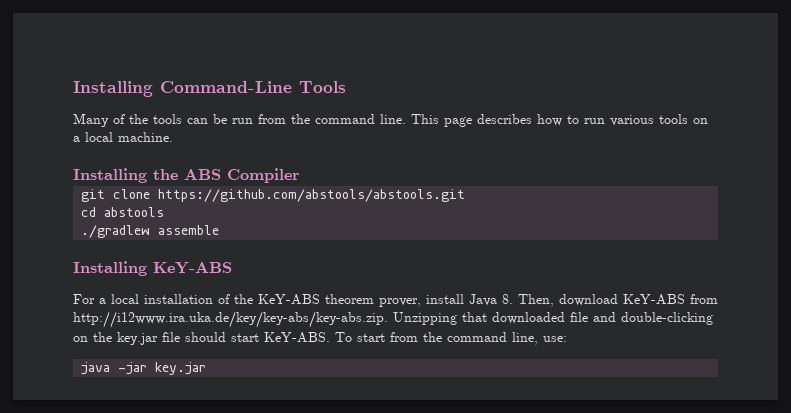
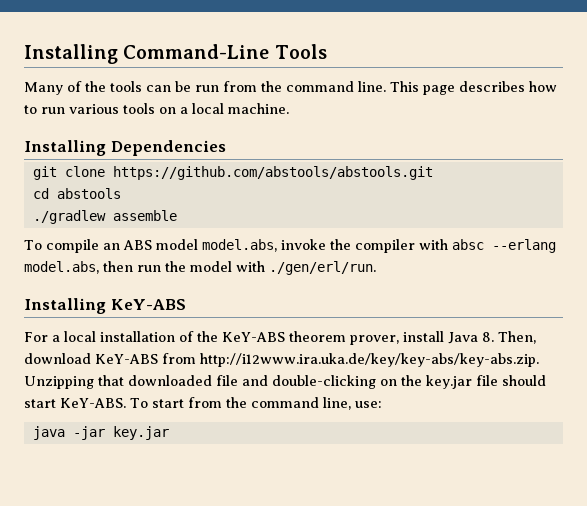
- Installing the ABS Compiler
+ Installing Dependencies
+ To compile an ABS model model.abs, invoke the compiler with absc --erlang model.abs, then run the model with ./gen/erl/run.

